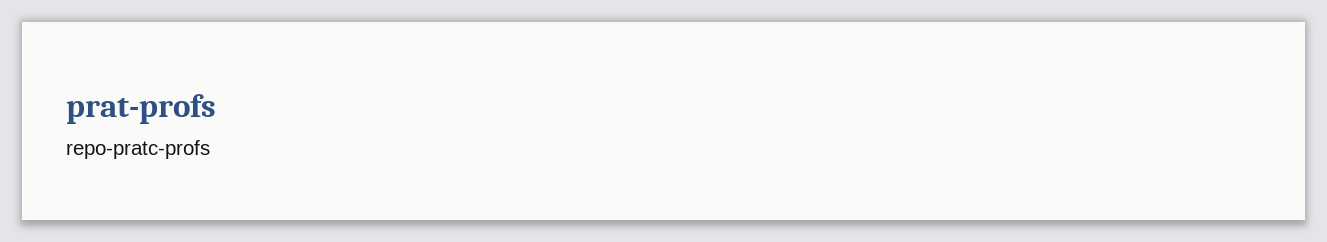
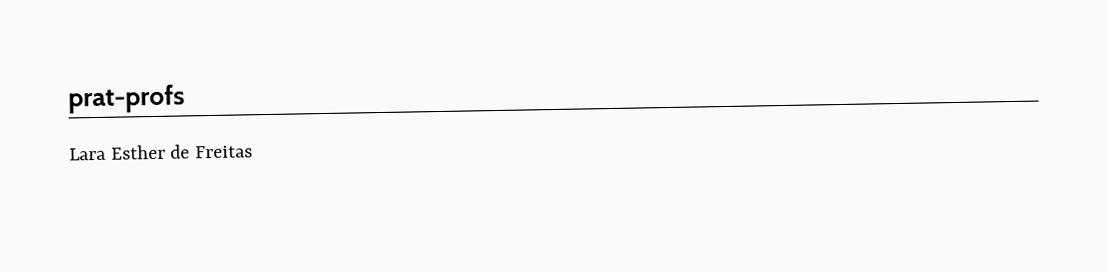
- repo-pratc-profs
+ Lara Esther de Freitas

